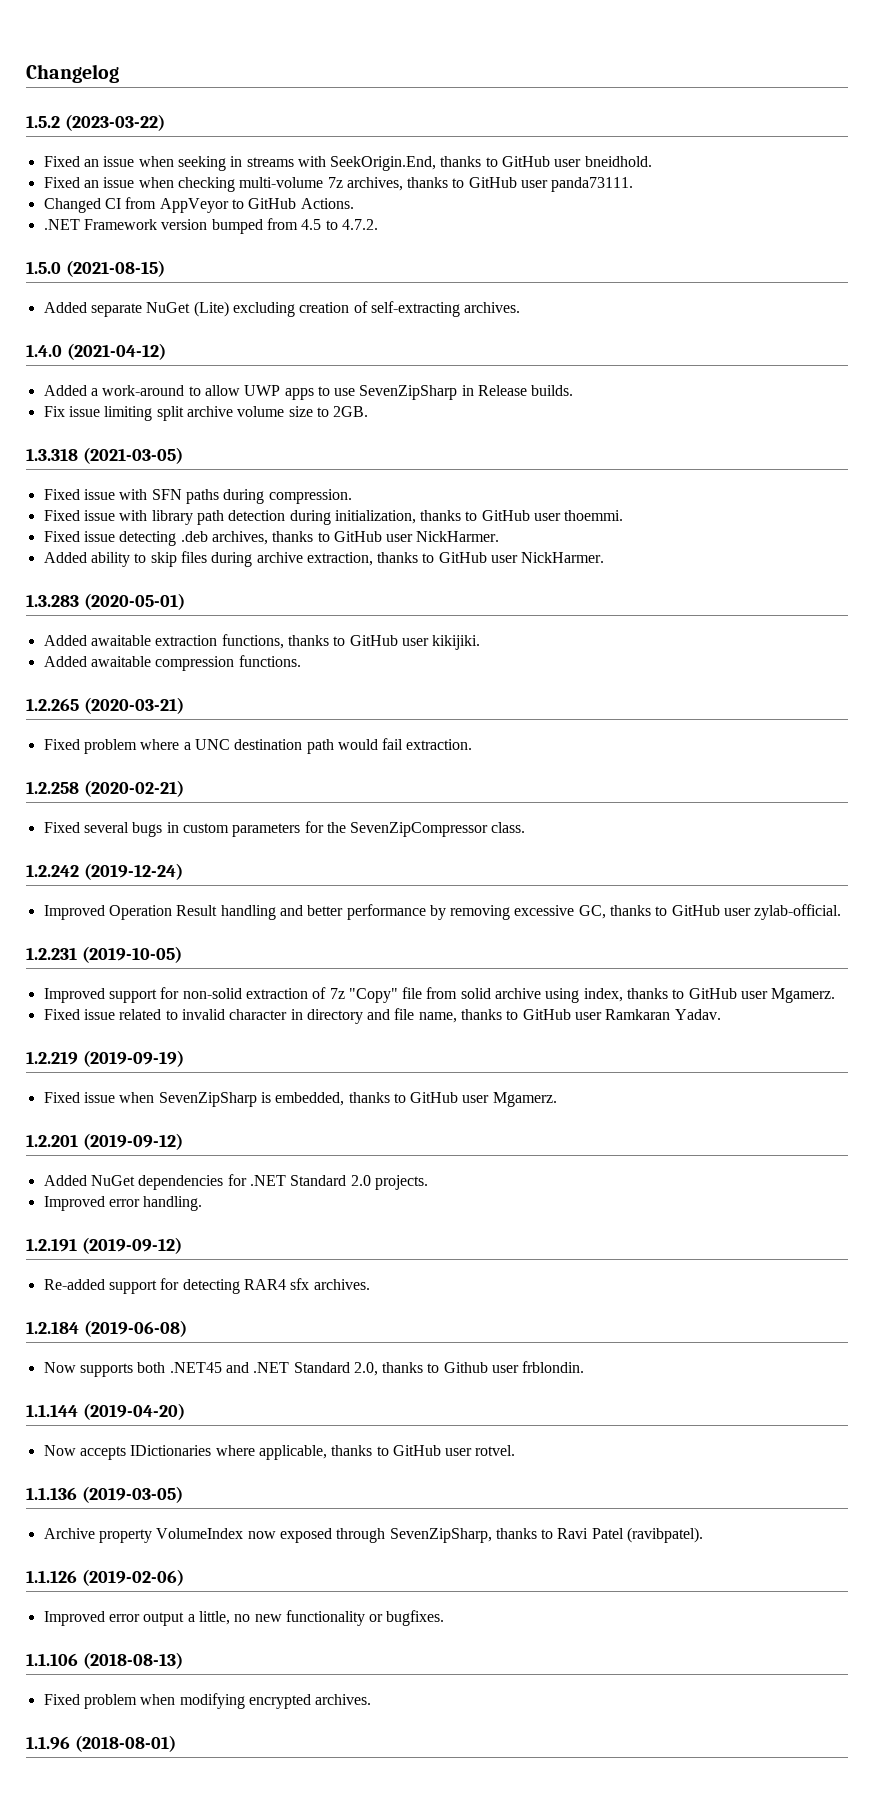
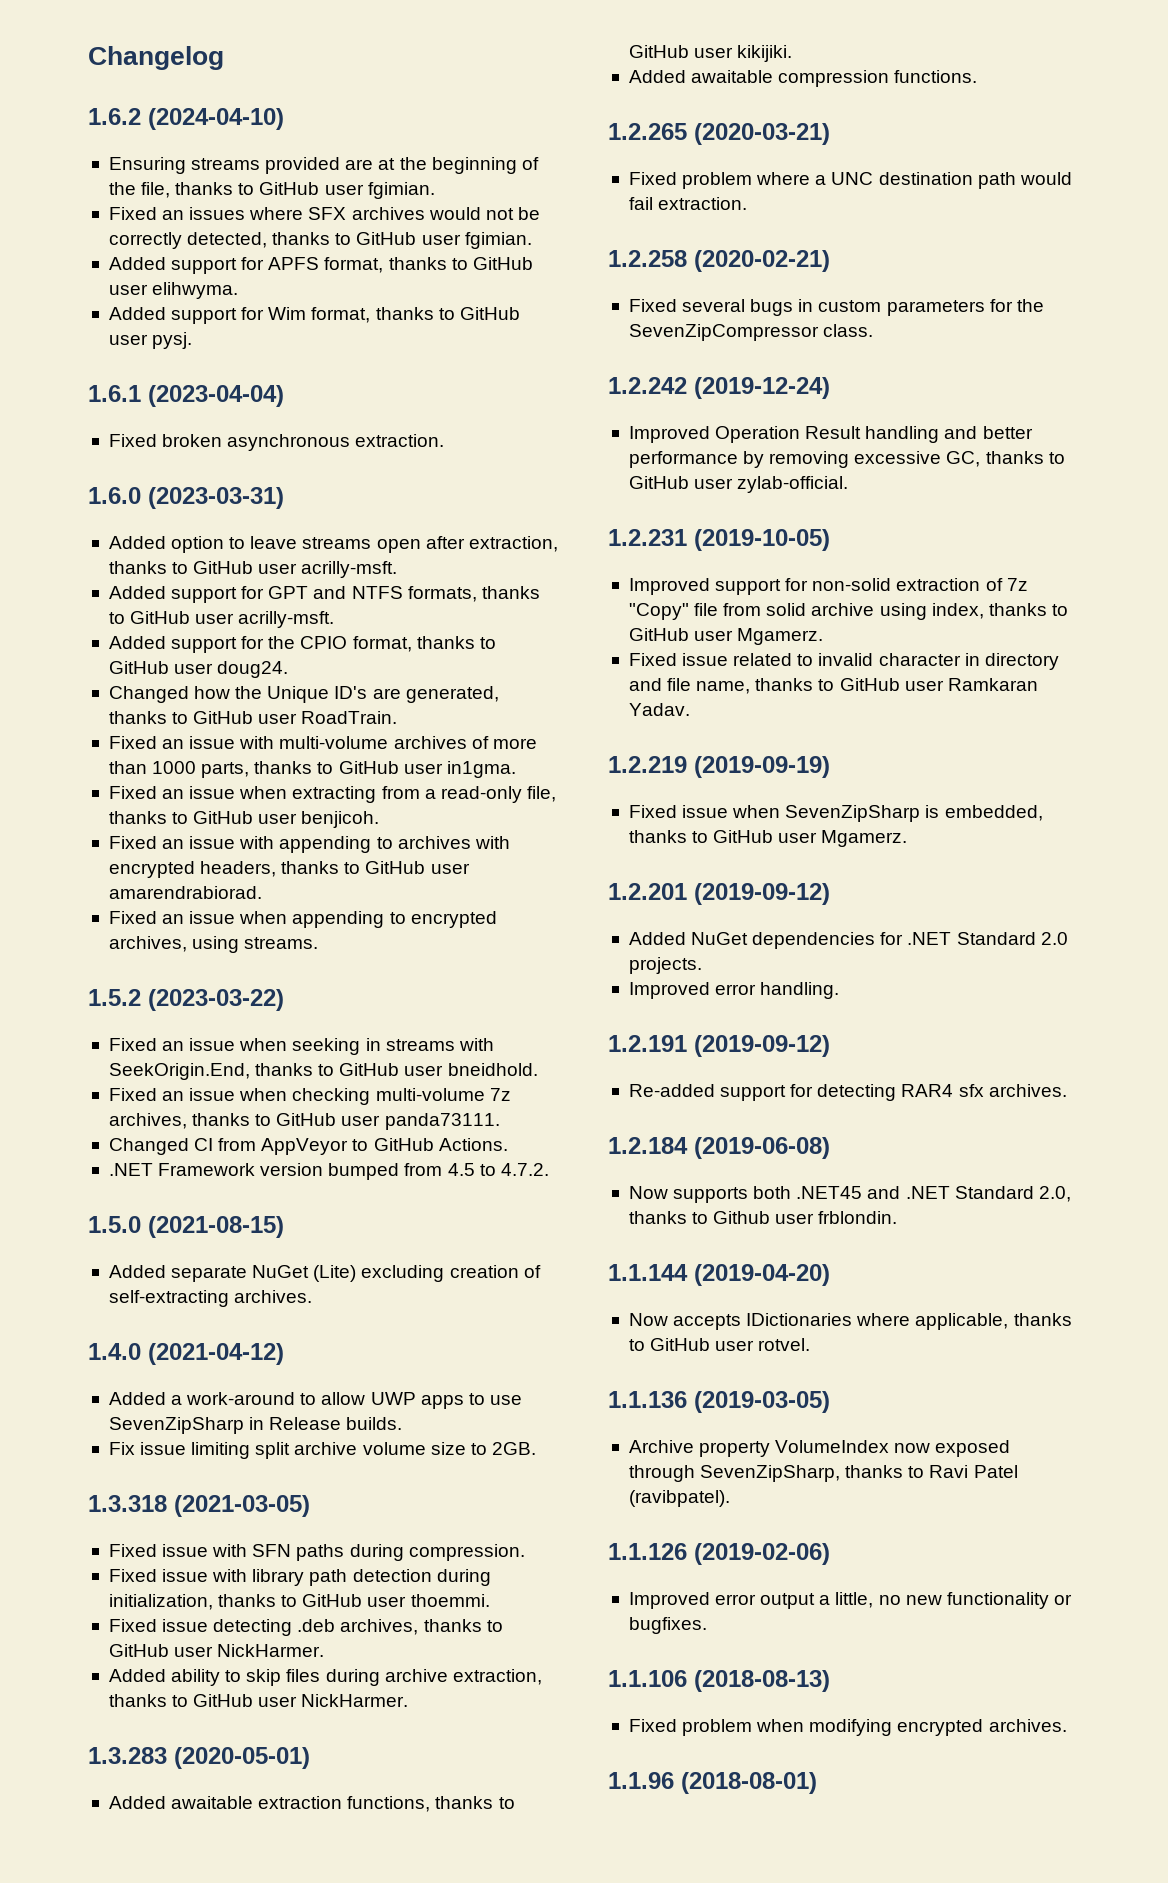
+ 1.6.2 (2024-04-10)
+ Ensuring streams provided are at the beginning of the file, thanks to GitHub user fgimian.
+ Fixed an issues where SFX archives would not be correctly detected, thanks to GitHub user fgimian.
+ Added support for APFS format, thanks to GitHub user elihwyma.
+ Added support for Wim format, thanks to GitHub user pysj.
+ 1.6.1 (2023-04-04)
+ Fixed broken asynchronous extraction.
+ 1.6.0 (2023-03-31)
+ Added option to leave streams open after extraction, thanks to GitHub user acrilly-msft.
+ Added support for GPT and NTFS formats, thanks to GitHub user acrilly-msft.
+ Added support for the CPIO format, thanks to GitHub user doug24.
+ Changed how the Unique ID's are generated, thanks to GitHub user RoadTrain.
+ Fixed an issue with multi-volume archives of more than 1000 parts, thanks to GitHub user in1gma.
+ Fixed an issue when extracting from a read-only file, thanks to GitHub user benjicoh.
+ Fixed an issue with appending to archives with encrypted headers, thanks to GitHub user amarendrabiorad.
+ Fixed an issue when appending to encrypted archives, using streams.

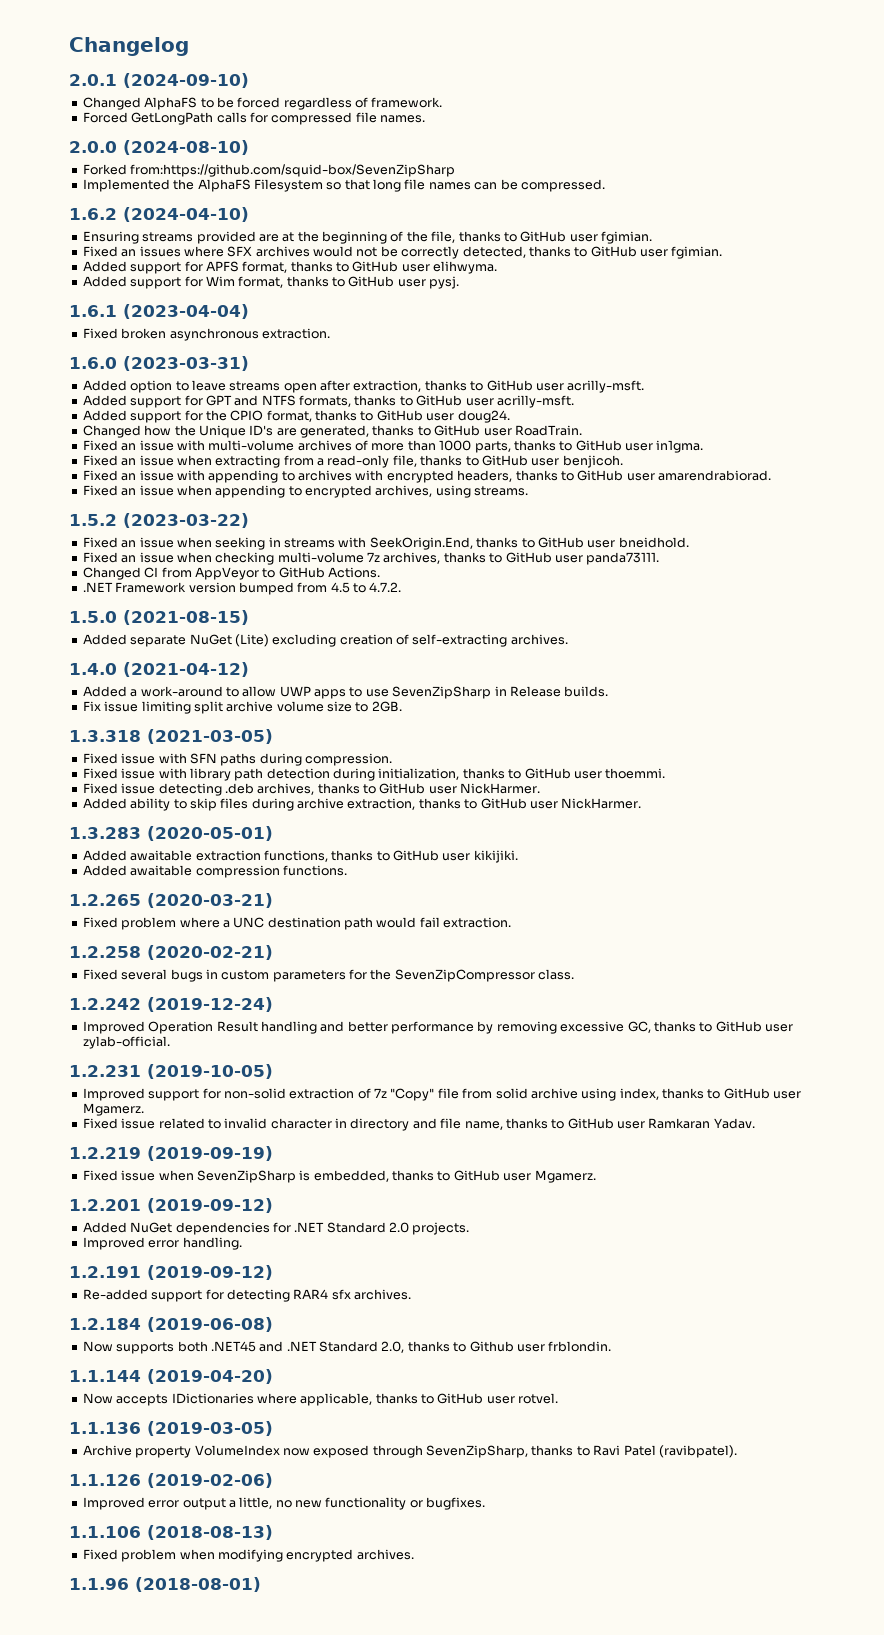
+ 2.0.1 (2024-09-10)
+ Changed AlphaFS to be forced regardless of framework.
+ Forced GetLongPath calls for compressed file names.
+ 2.0.0 (2024-08-10)
+ Forked from:https://github.com/squid-box/SevenZipSharp
+ Implemented the AlphaFS Filesystem so that long file names can be compressed.

